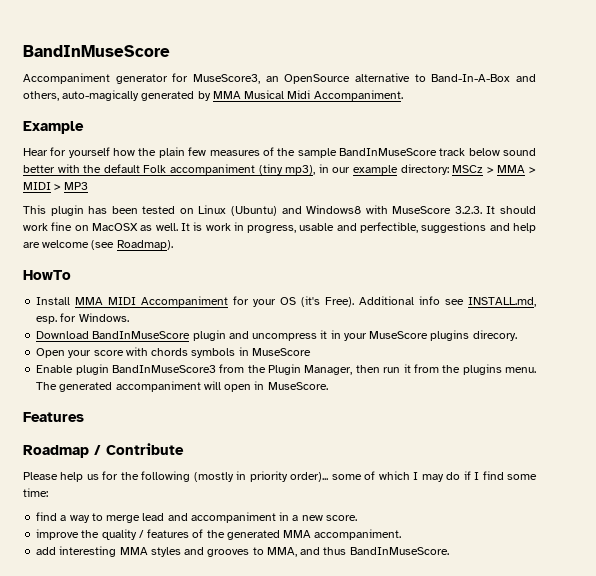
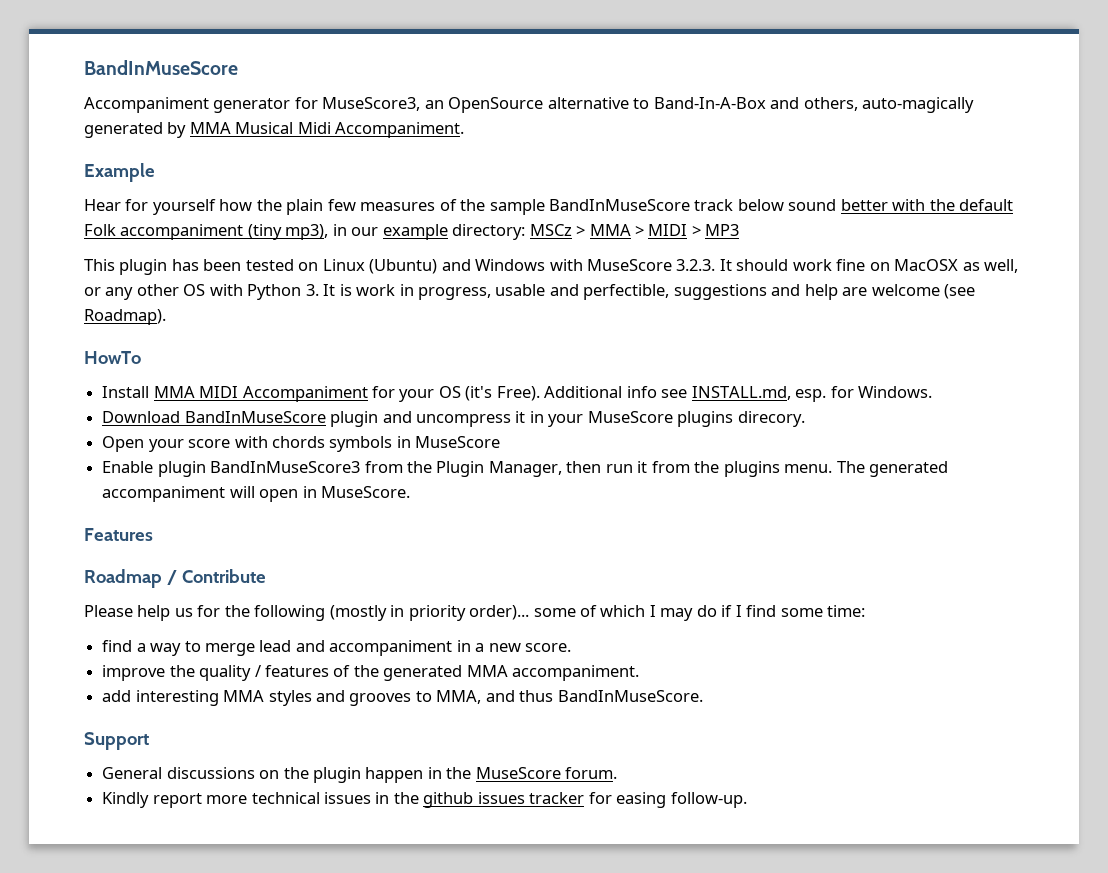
- This plugin has been tested on Linux (Ubuntu) and Windows8 with MuseScore 3.2.3. It should work fine on MacOSX as well. It is work in progress, usable and perfectible, suggestions and help are welcome (see Roadmap).
+ This plugin has been tested on Linux (Ubuntu) and Windows with MuseScore 3.2.3. It should work fine on MacOSX as well, or any other OS with Python 3. It is work in progress, usable and perfectible, suggestions and help are welcome (see Roadmap).
+ Support
+ General discussions on the plugin happen in the MuseScore forum.
+ Kindly report more technical issues in the github issues tracker for easing follow-up.

